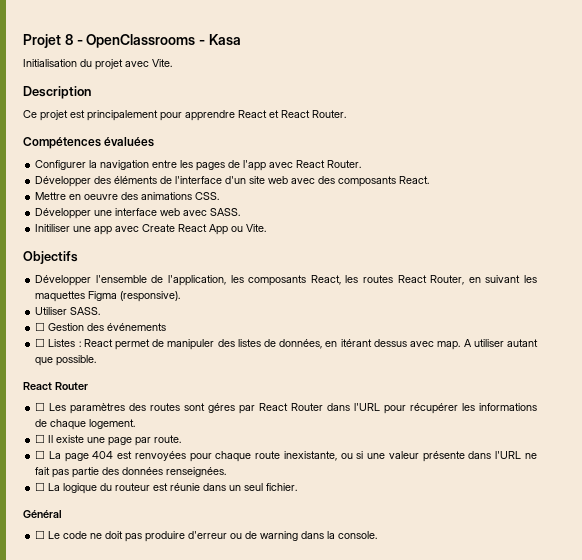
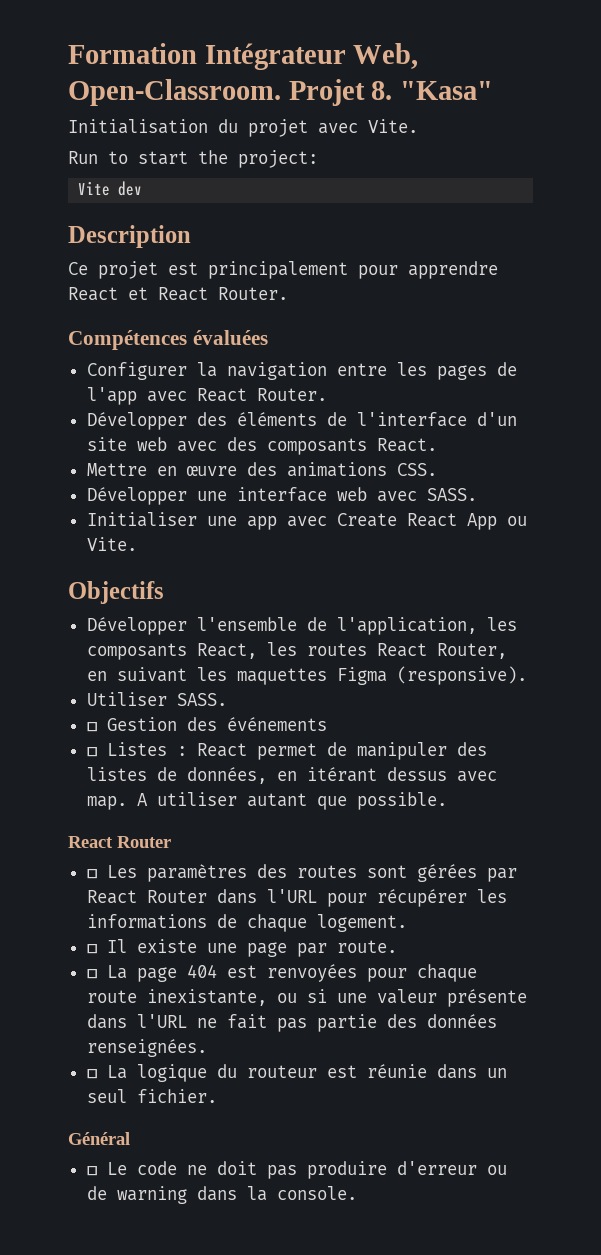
- Projet 8 - OpenClassrooms - Kasa
+ Formation Intégrateur Web, Open-Classroom. Projet 8. "Kasa"
+ Run to start the project:
+ Vite dev
- Mettre en oeuvre des animations CSS.
+ Mettre en œuvre des animations CSS.
- Initiliser une app avec Create React App ou Vite.
+ Initialiser une app avec Create React App ou Vite.
- ☐ Les paramètres des routes sont géres par React Router dans l'URL pour récupérer les informations de chaque logement.
+ ☐ Les paramètres des routes sont gérées par React Router dans l'URL pour récupérer les informations de chaque logement.

